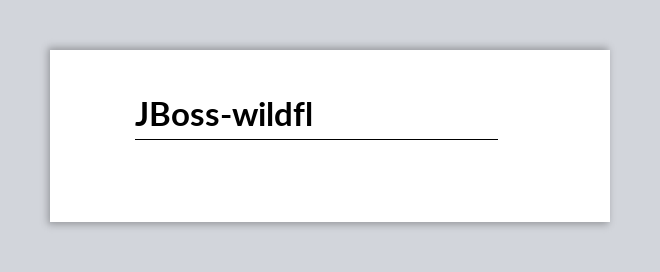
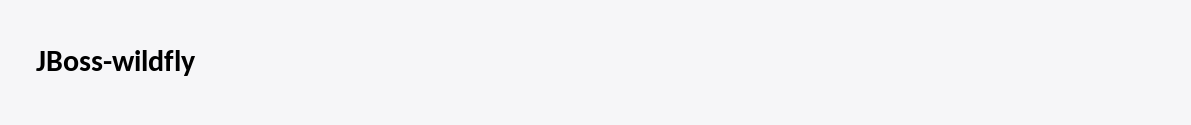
- JBoss-wildfl
+ JBoss-wildfly

